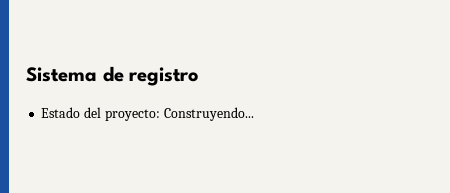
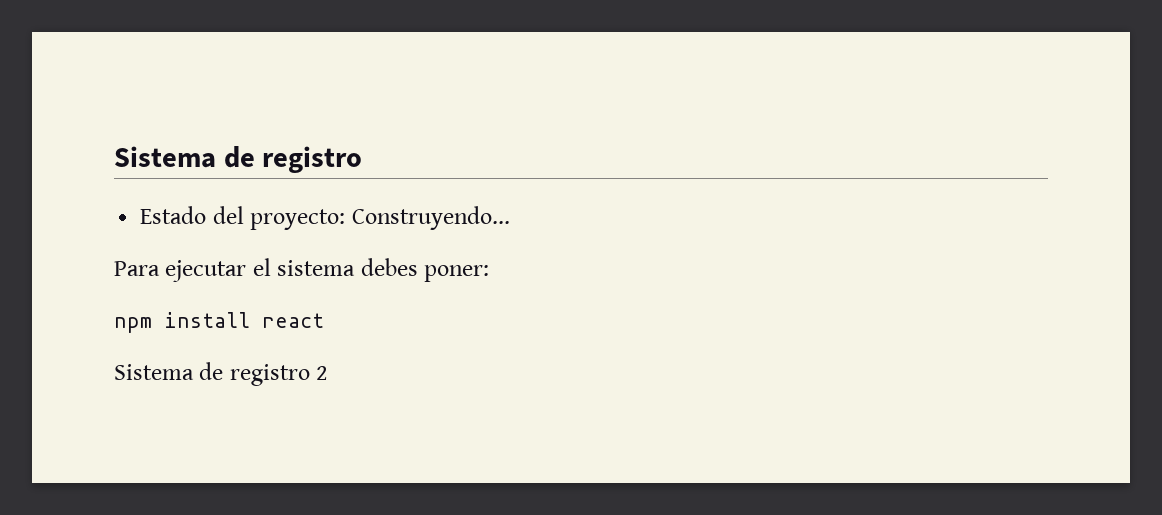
+ Para ejecutar el sistema debes poner:
+ npm install react
+ Sistema de registro 2

